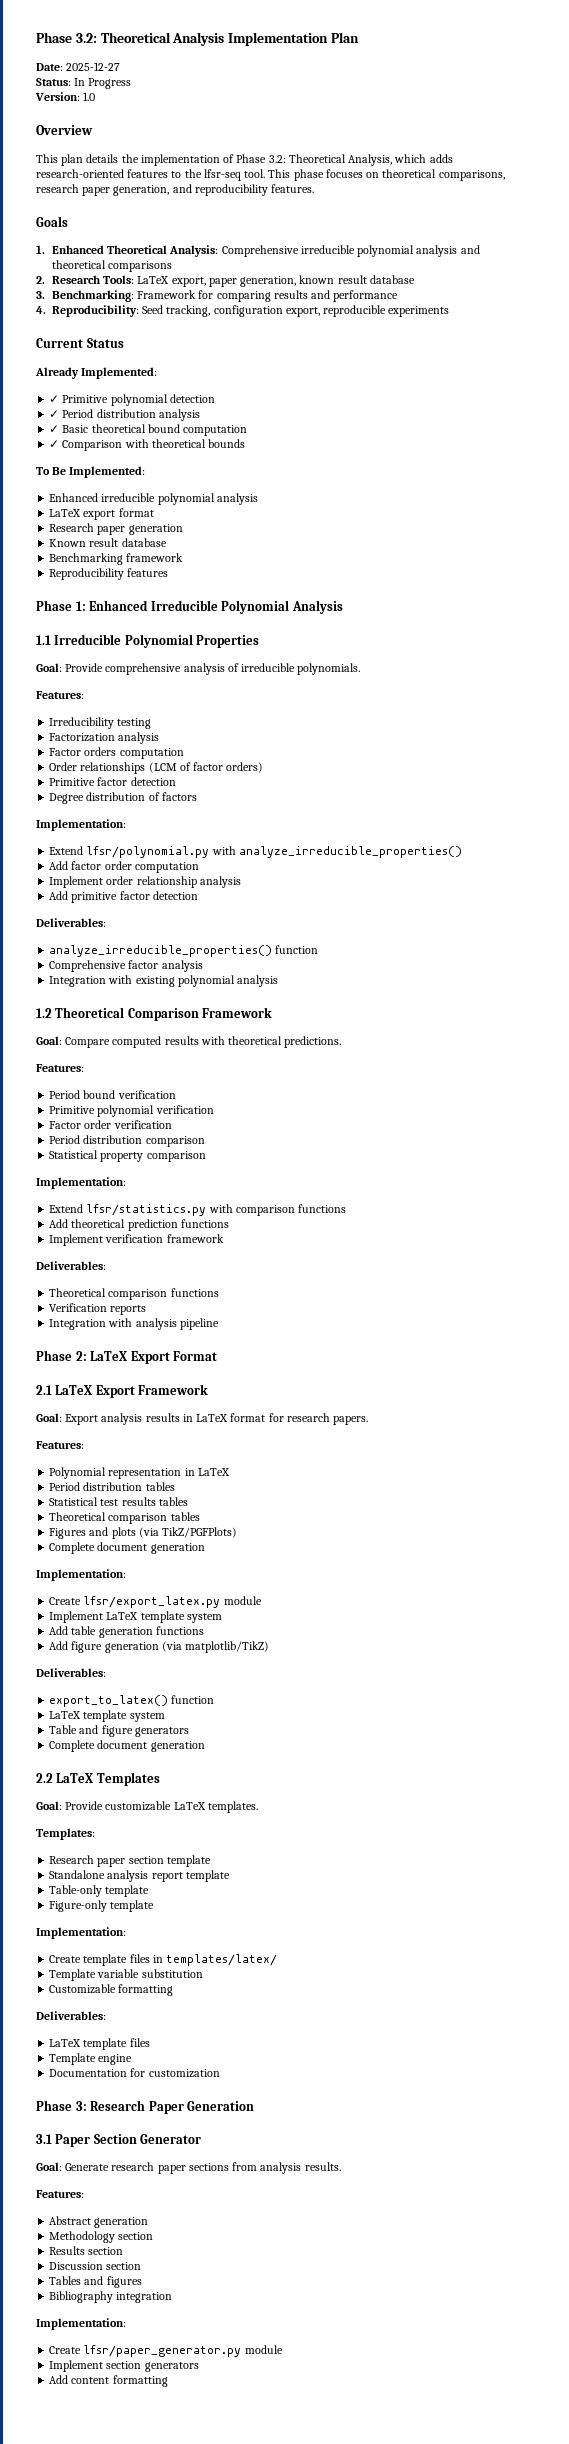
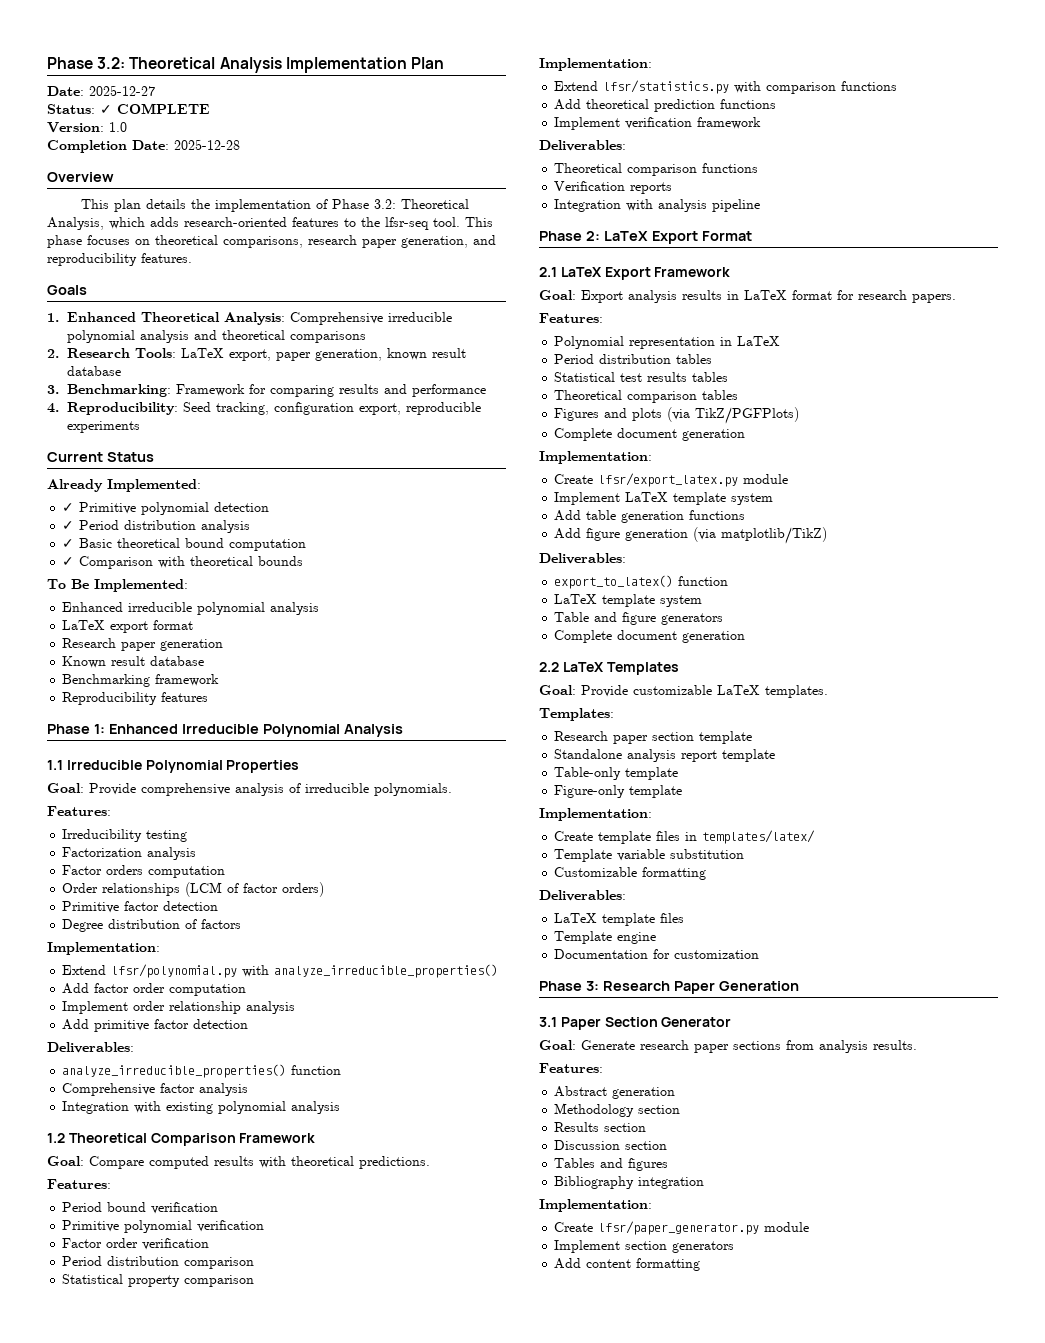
- Status: In Progress
+ Status: ✓ COMPLETE
+ Completion Date: 2025-12-28

